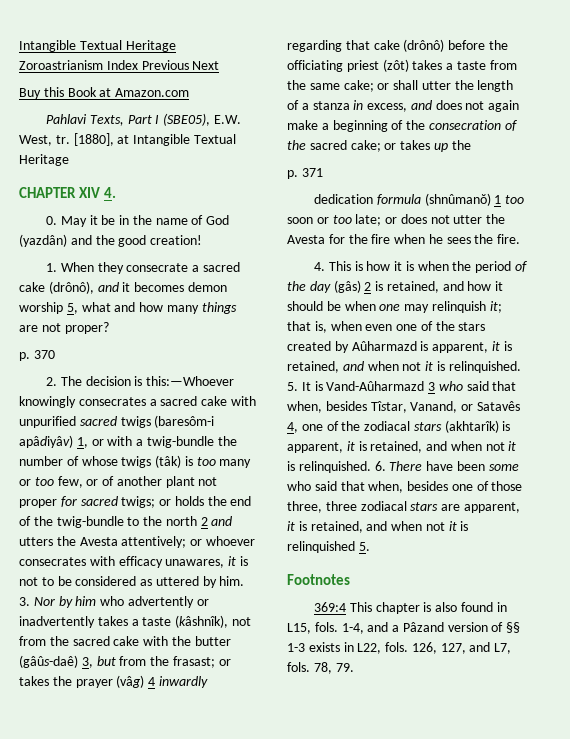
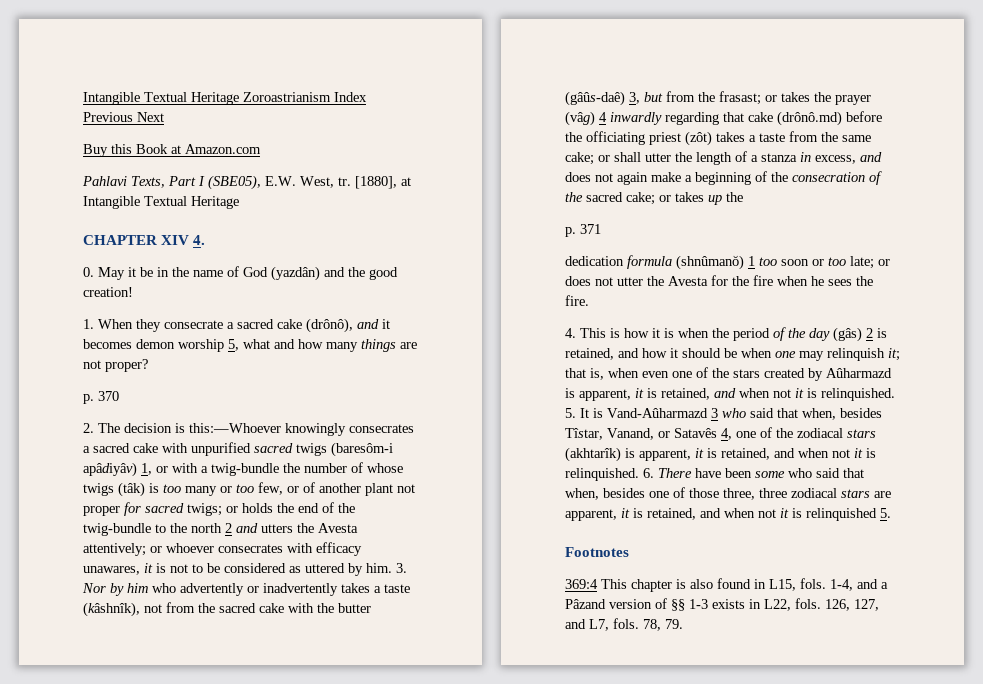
- or takes the prayer (vâg) 4 inwardly regarding that cake (drônô) before the officiating priest (zôt) takes a taste from the same cake;
+ or takes the prayer (vâg) 4 inwardly regarding that cake (drônô.md) before the officiating priest (zôt) takes a taste from the same cake;

